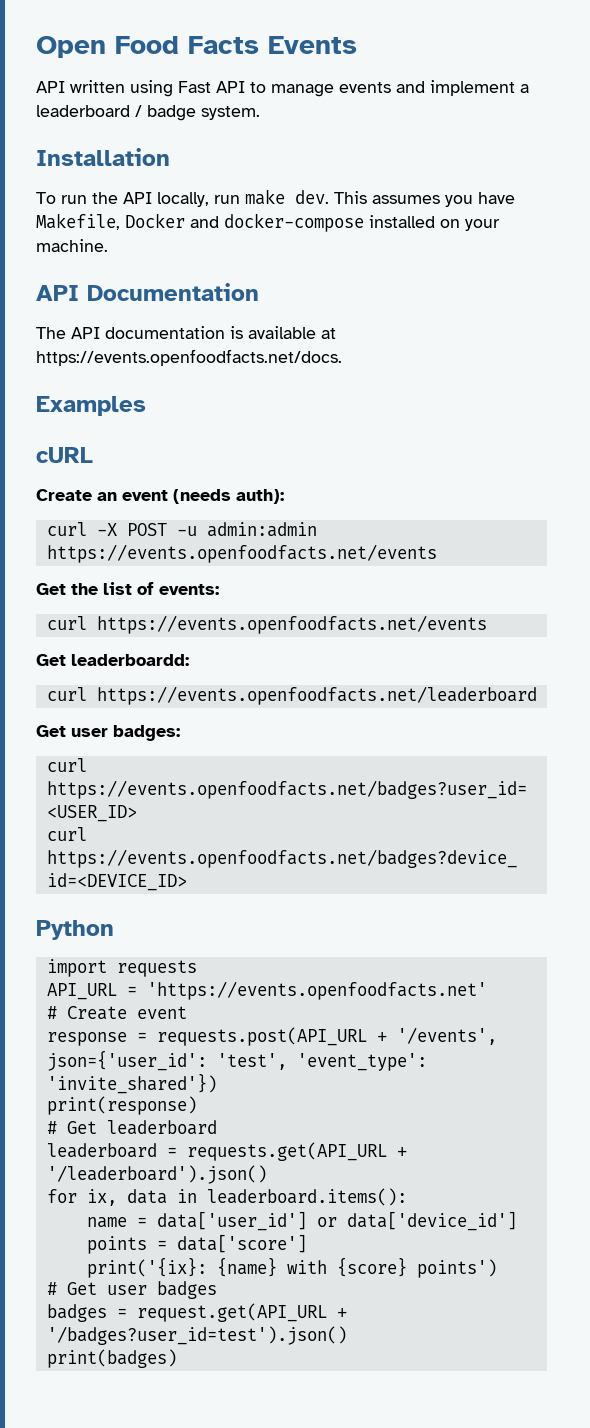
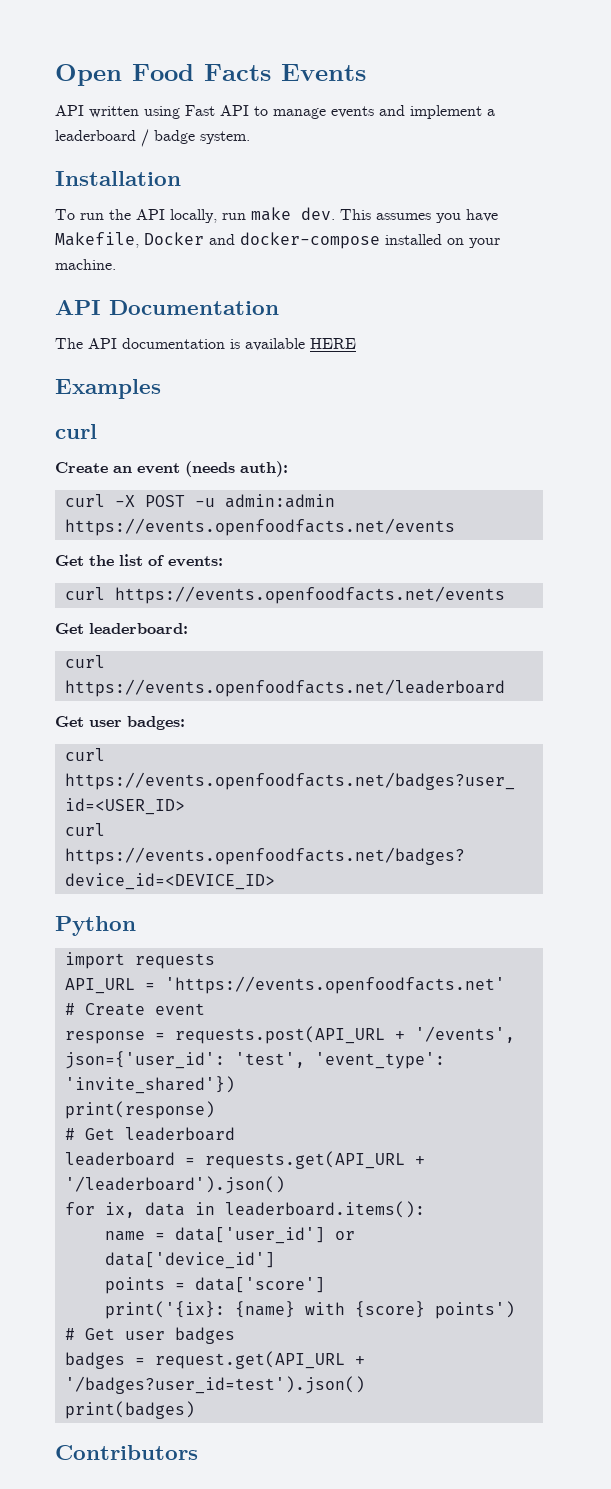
- The API documentation is available at https://events.openfoodfacts.net/docs.
+ The API documentation is available HERE
  Examples
- cURL
+ curl
- Get leaderboardd:
+ Get leaderboard:
+ Contributors

